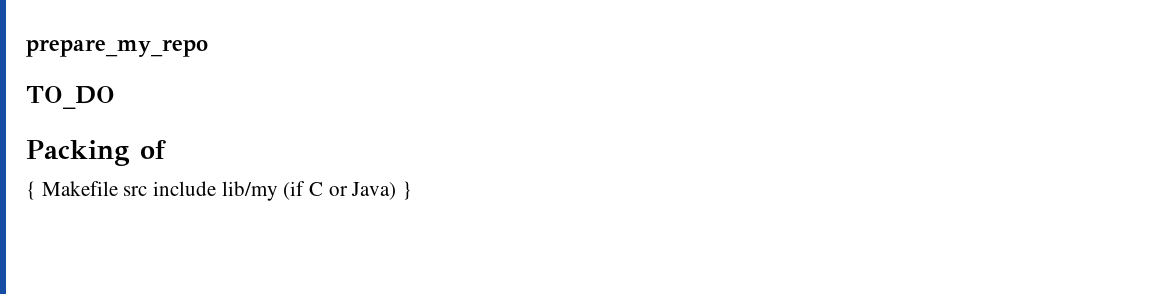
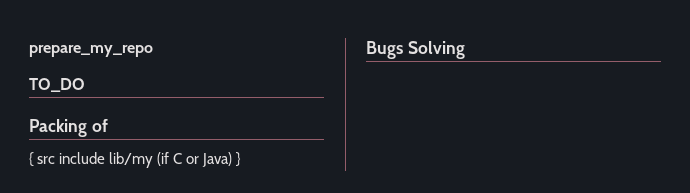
- { Makefile src include lib/my (if C or Java) }
+ { src include lib/my (if C or Java) }
+ Bugs Solving

